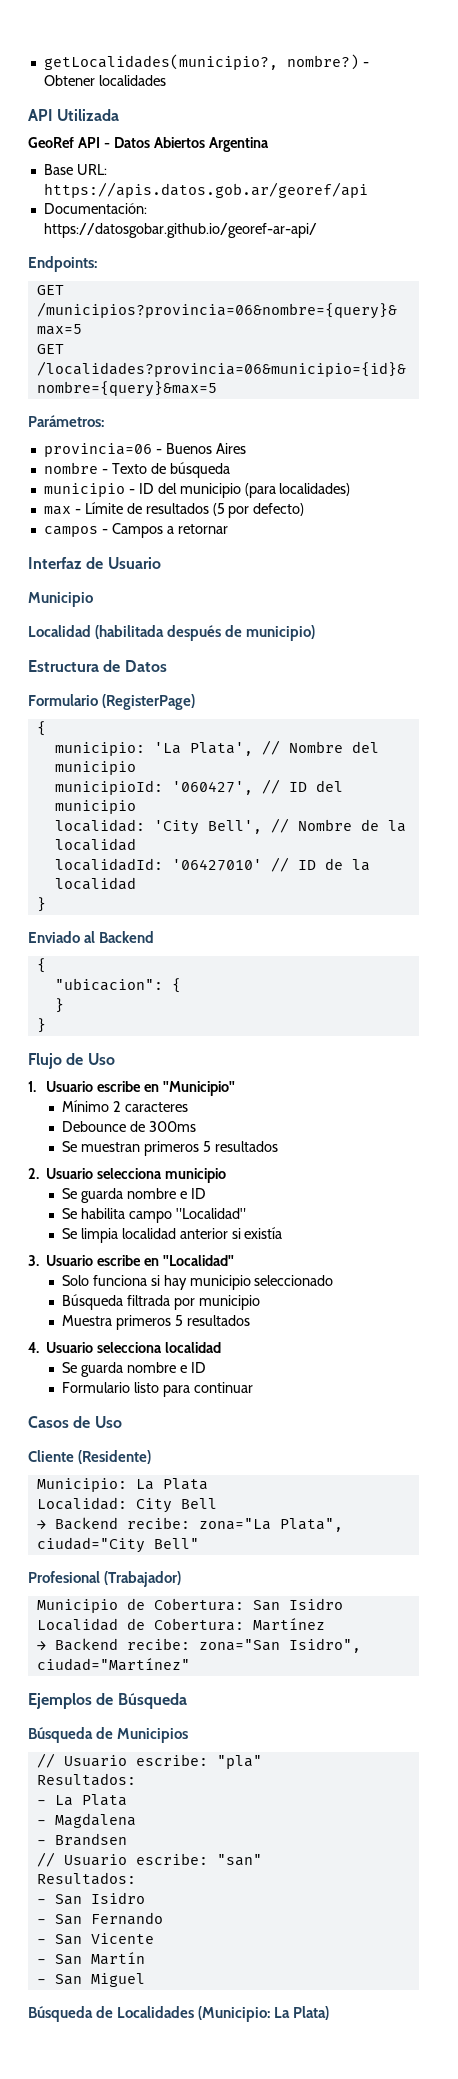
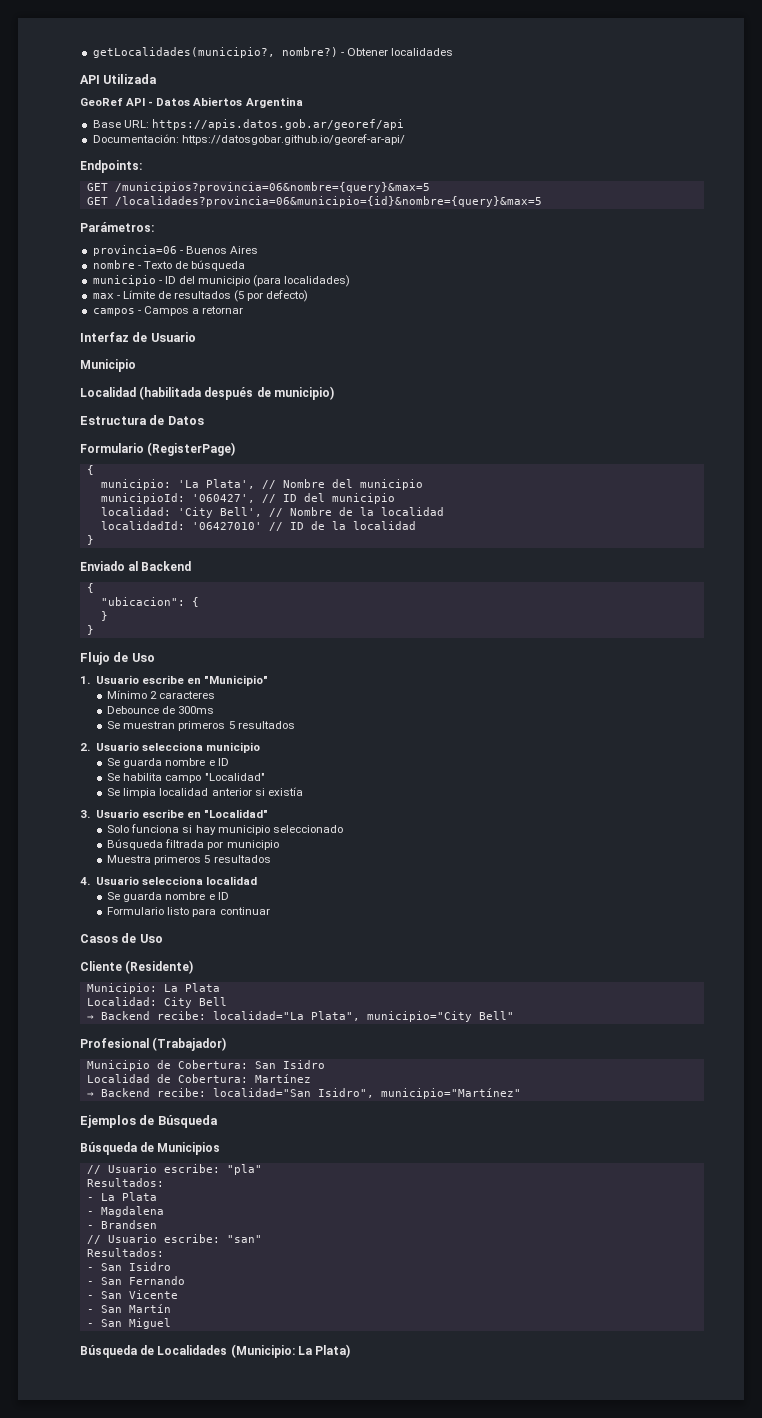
- → Backend recibe: zona="La Plata", ciudad="City Bell"
+ → Backend recibe: localidad="La Plata", municipio="City Bell"
- → Backend recibe: zona="San Isidro", ciudad="Martínez"
+ → Backend recibe: localidad="San Isidro", municipio="Martínez"

